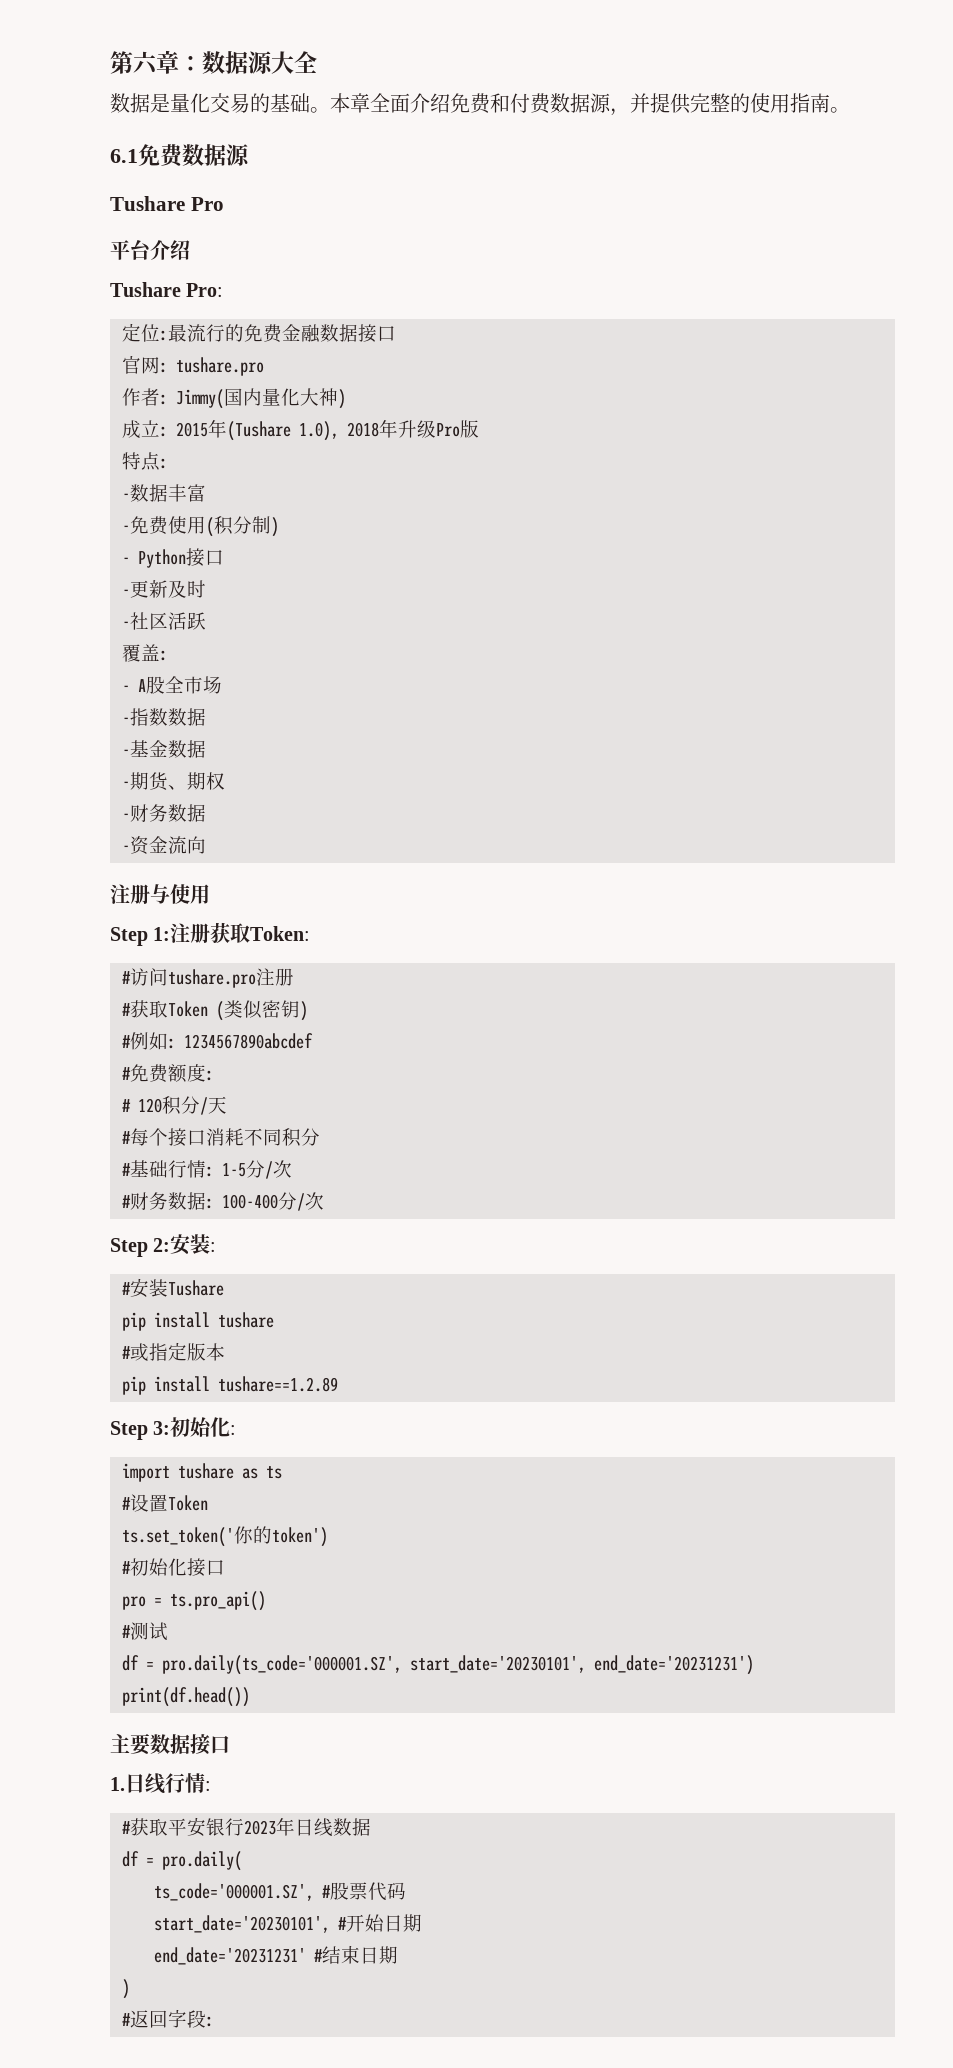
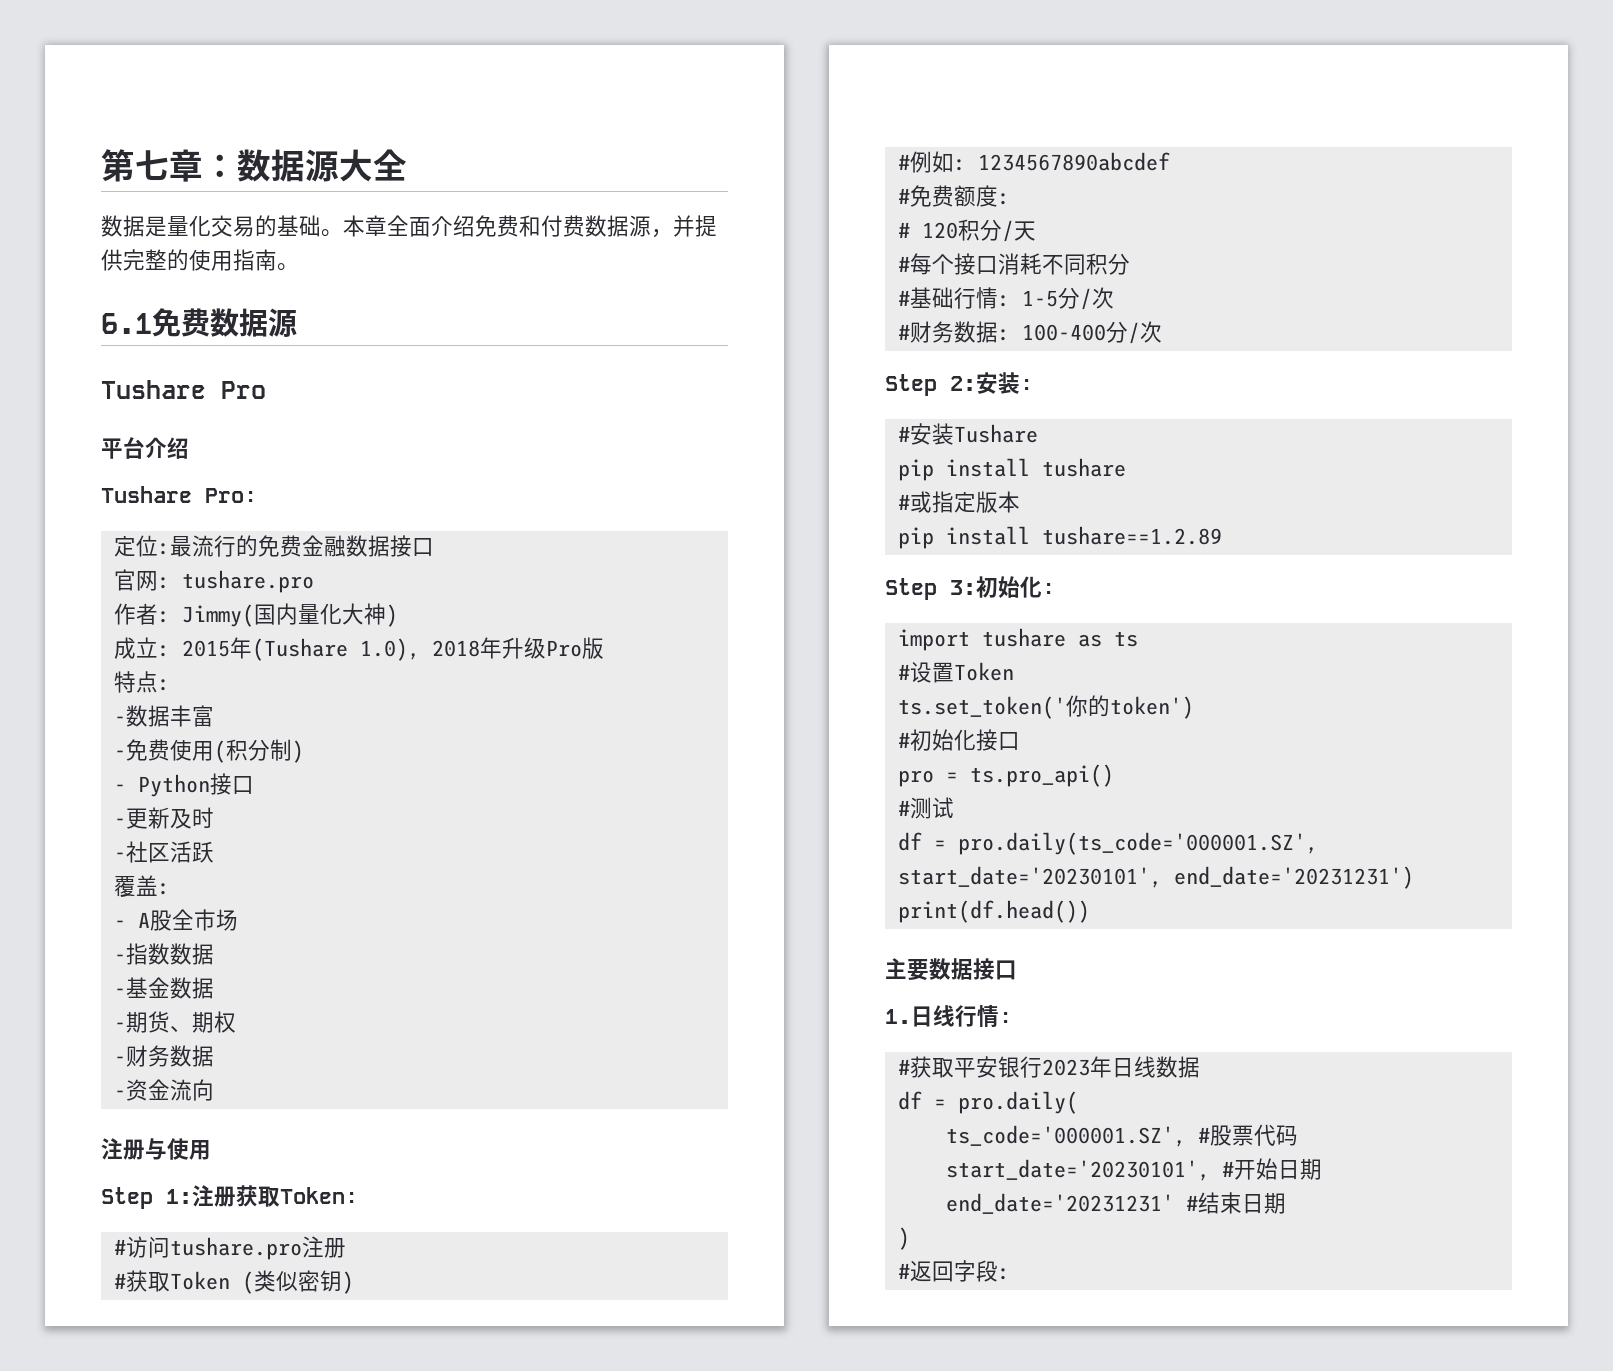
- 第六章：数据源大全
+ 第七章：数据源大全

